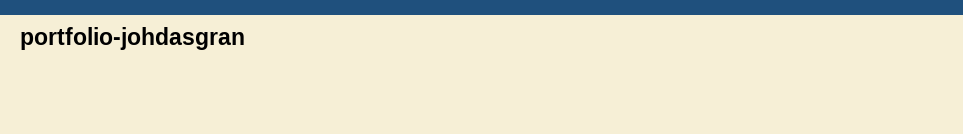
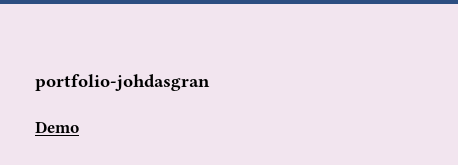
+ Demo

